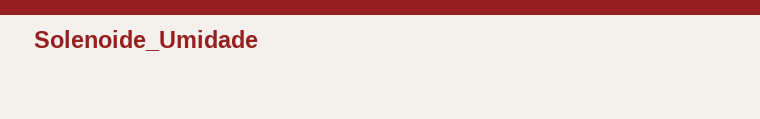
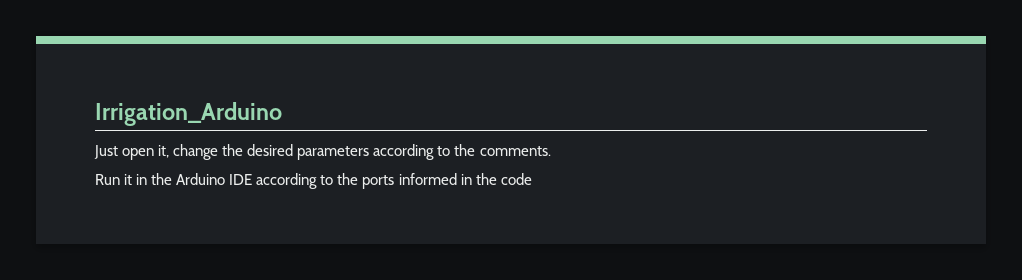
- Solenoide_Umidade
+ Irrigation_Arduino
+ Just open it, change the desired parameters according to the comments.
+ Run it in the Arduino IDE according to the ports informed in the code

